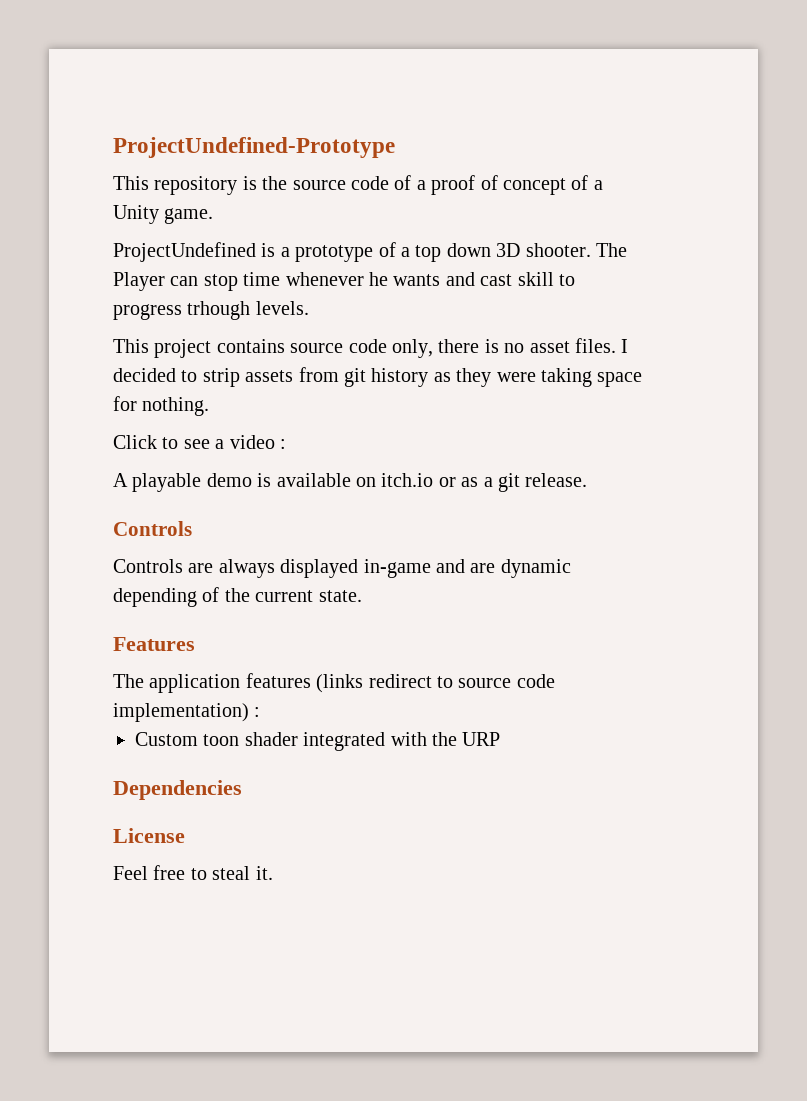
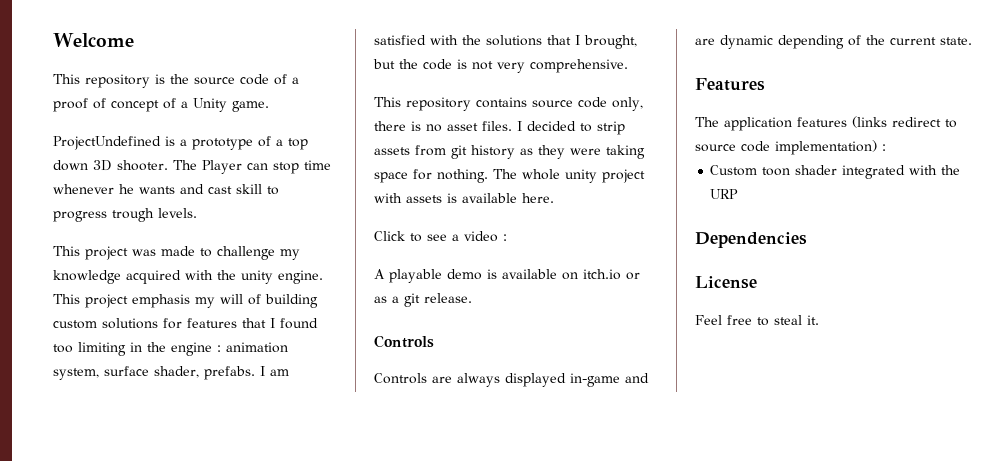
- ProjectUndefined-Prototype
+ Welcome
- The Player can stop time whenever he wants and cast skill to progress trhough levels.
+ The Player can stop time whenever he wants and cast skill to progress trough levels.
- This project contains source code only, there is no asset files.
+ This project was made to challenge my knowledge acquired with the unity engine. This project emphasis my will of building custom solutions for features that I found too limiting in the engine : animation system, surface shader, prefabs. I am satisfied with the solutions that I brought, but the code is not very comprehensive.
+ This repository contains source code only, there is no asset files.
+ The whole unity project with assets is available here.

